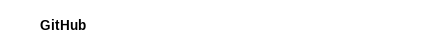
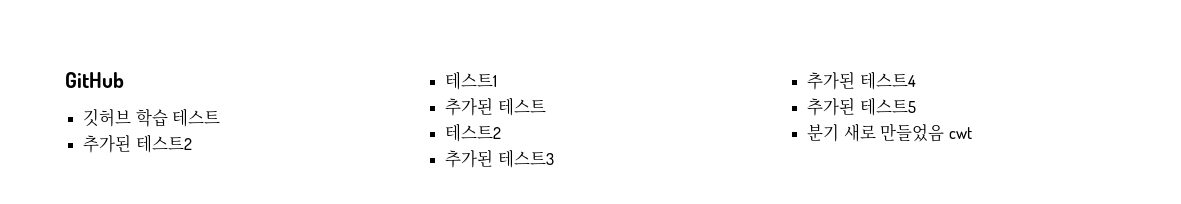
+ 깃허브 학습 테스트
+ 추가된 테스트2
+ 테스트1
+ 추가된 테스트
+ 테스트2
+ 추가된 테스트3
+ 추가된 테스트4
+ 추가된 테스트5
+ 분기 새로 만들었음 cwt

